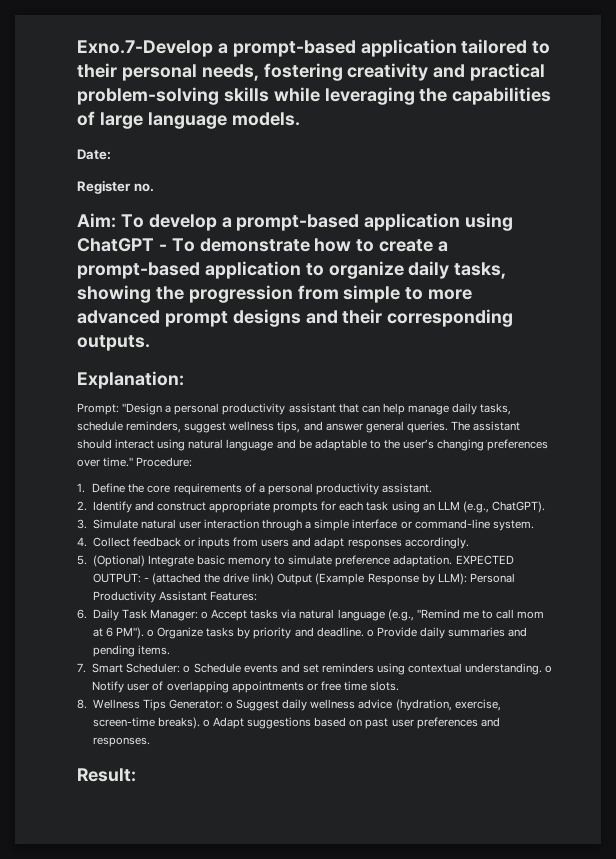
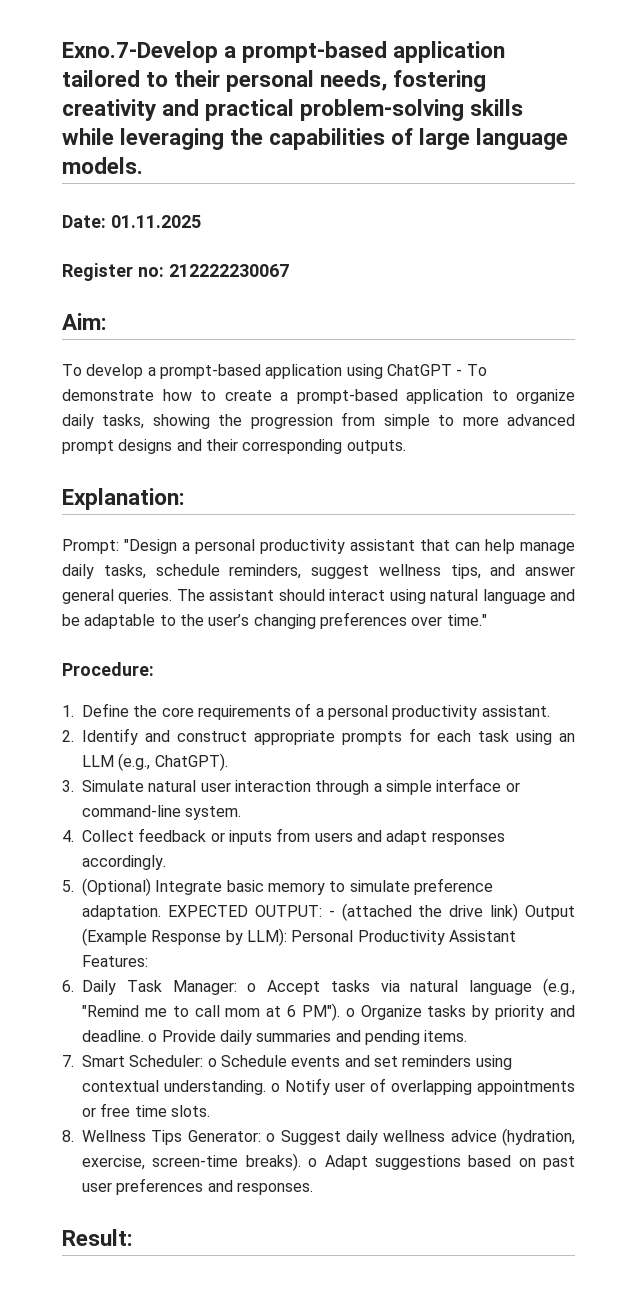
- Date:
+ Date: 01.11.2025
- Register no.
+ Register no: 212222230067
- Aim: To develop a prompt-based application using ChatGPT - To demonstrate how to create a prompt-based application to organize daily tasks, showing the progression from simple to more advanced prompt designs and their corresponding outputs.
+ Aim:
+ To develop a prompt-based application using ChatGPT - To demonstrate how to create a prompt-based application to organize daily tasks, showing the progression from simple to more advanced prompt designs and their corresponding outputs.
- The assistant should interact using natural language and be adaptable to the user’s changing preferences over time." Procedure:
+ The assistant should interact using natural language and be adaptable to the user’s changing preferences over time."
+ Procedure:

